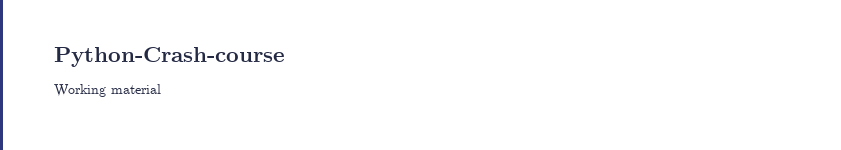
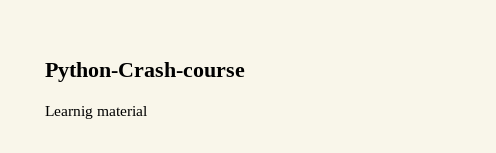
- Working material
+ Learnig material

